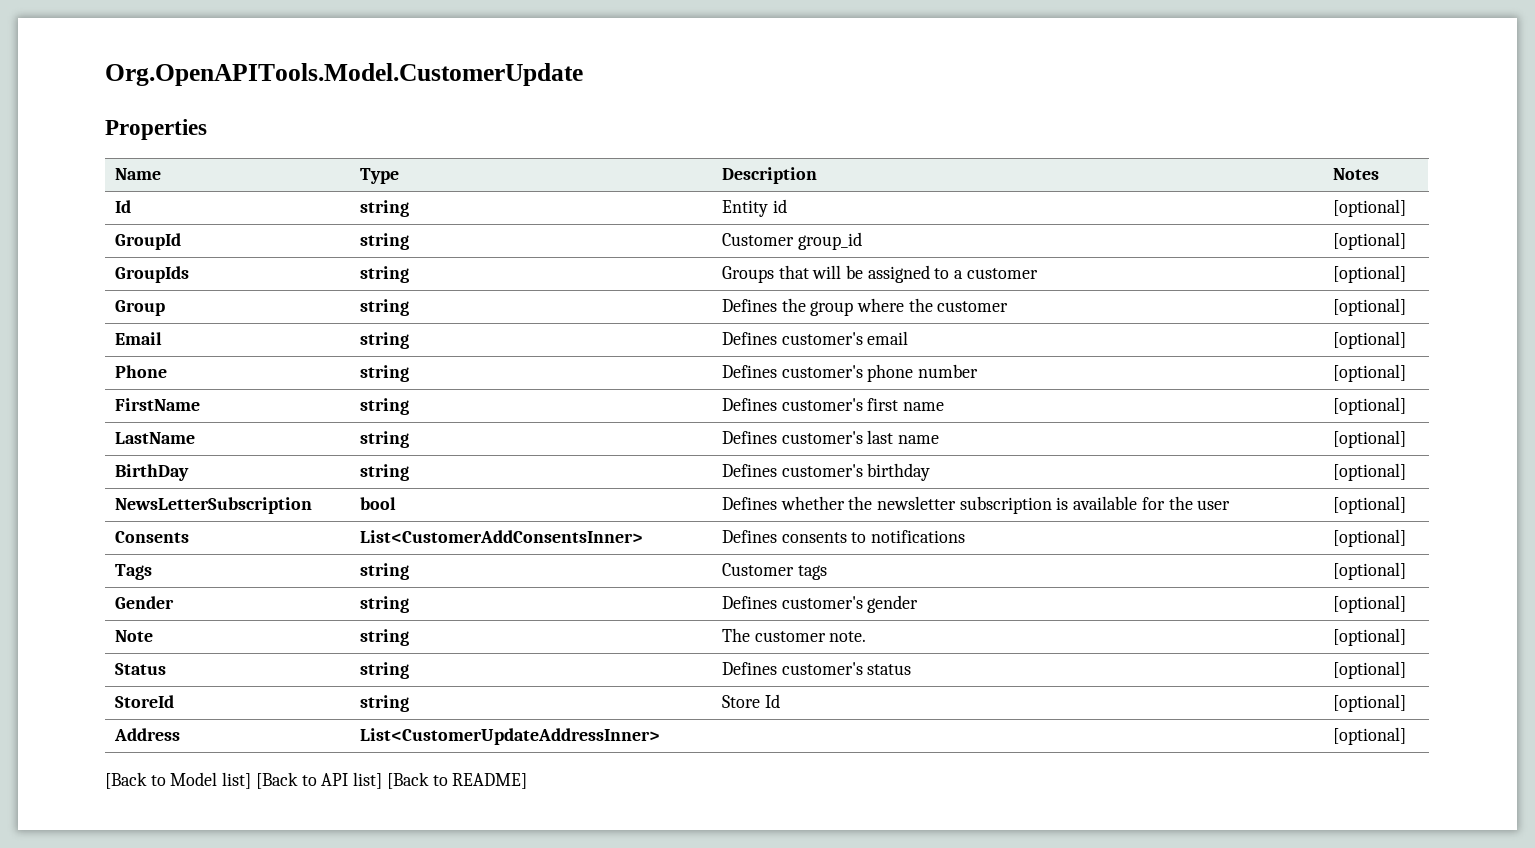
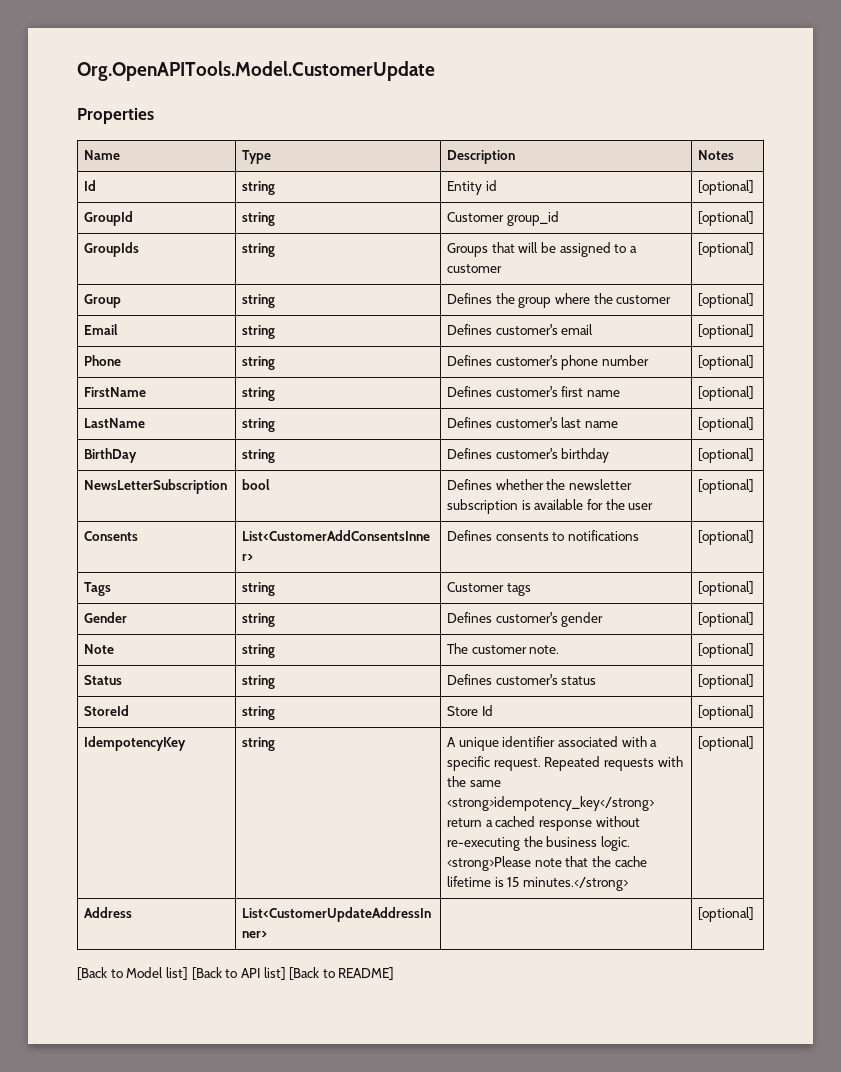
+ IdempotencyKey | string | A unique identifier associated with a specific request. Repeated requests with the same <strong>idempotency_key</strong> return a cached response without re-executing the business logic. <strong>Please note that the cache lifetime is 15 minutes.</strong> | [optional]

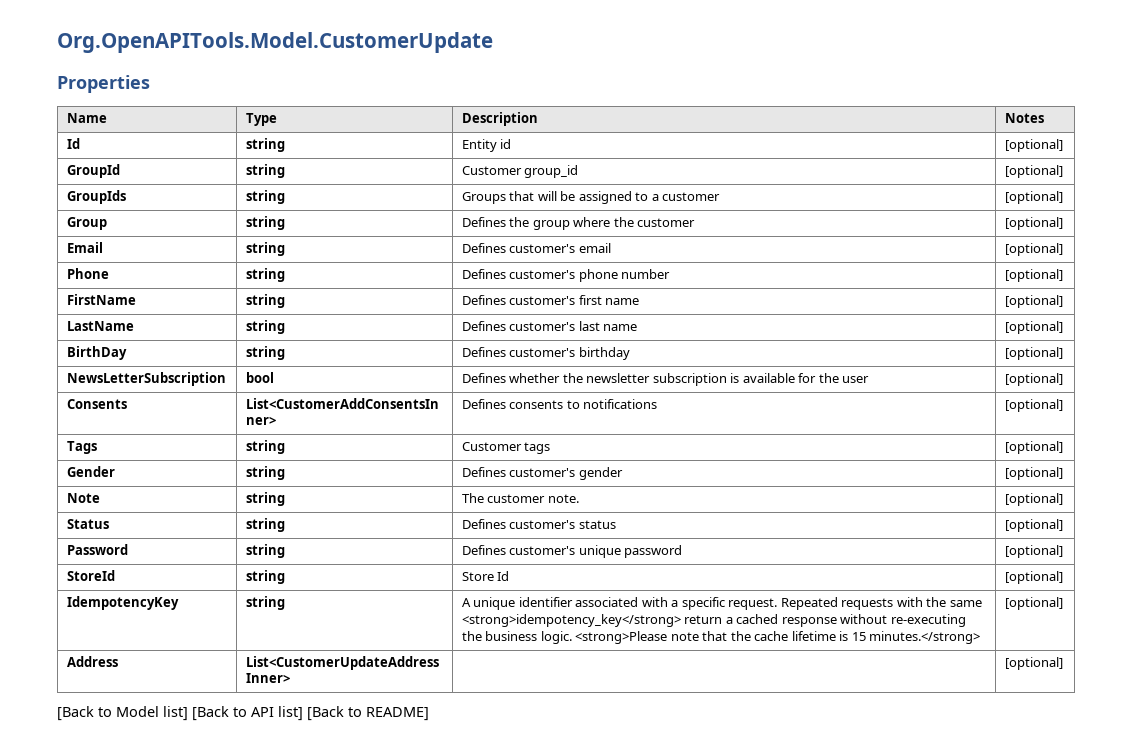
+ Password | string | Defines customer's unique password | [optional]

